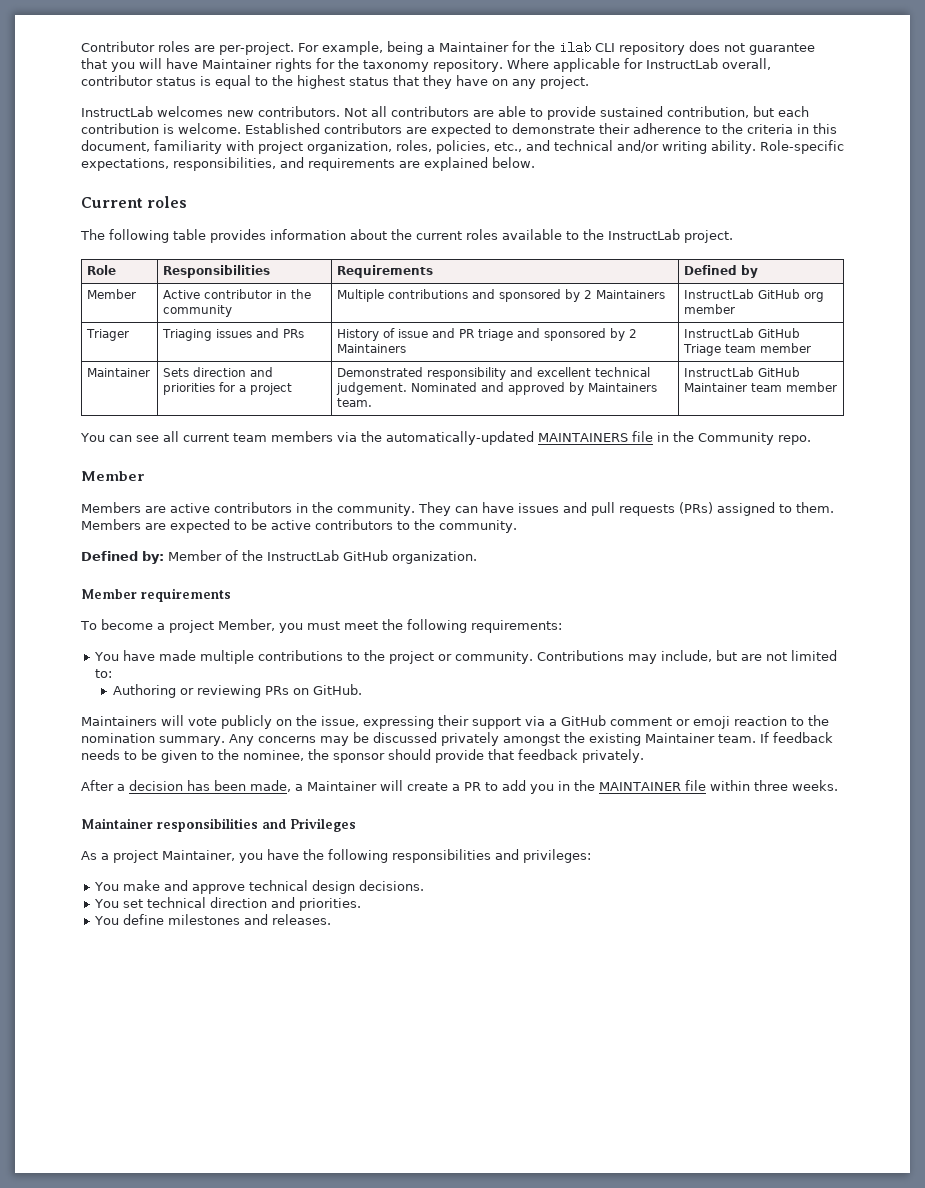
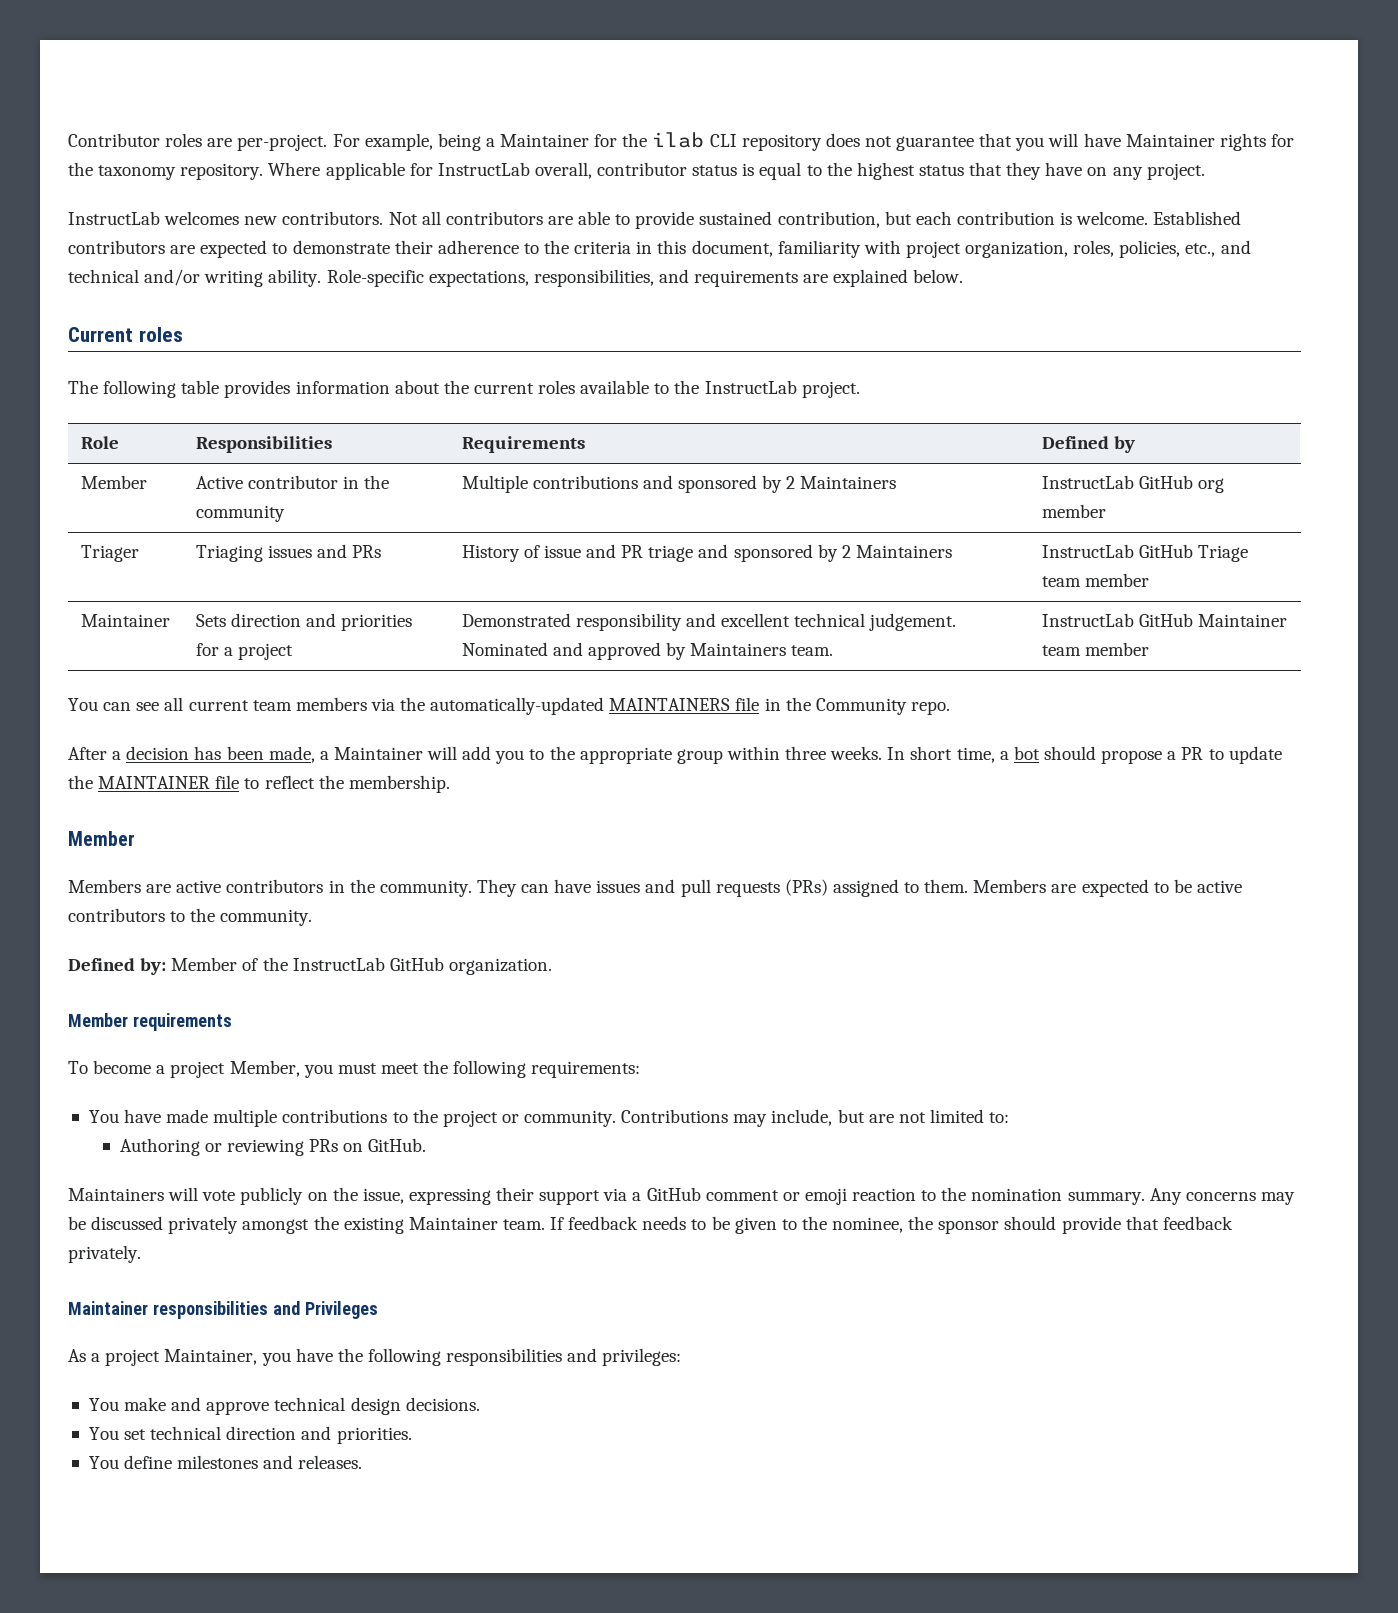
+ After a decision has been made, a Maintainer will add you to the appropriate group within three weeks. In short time, a bot should propose a PR to update the MAINTAINER file to reflect the membership.
- After a decision has been made, a Maintainer will create a PR to add you in the MAINTAINER file within three weeks.

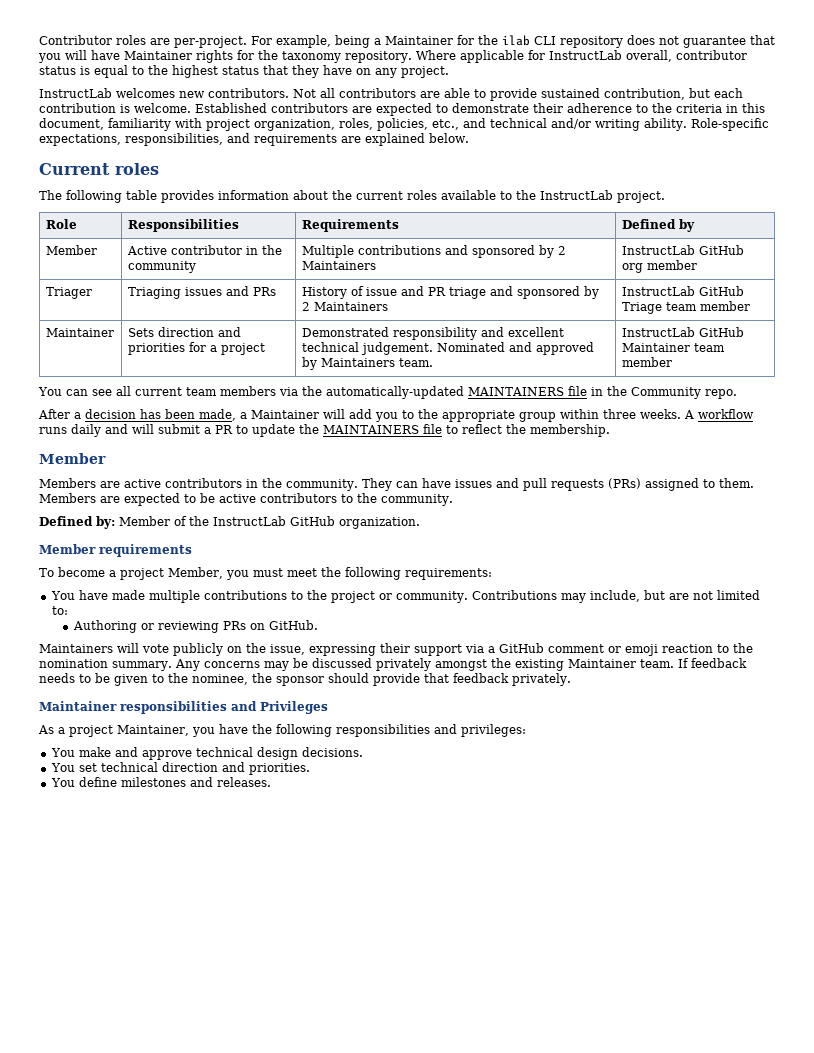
- In short time, a bot should propose a PR to update the MAINTAINER file to reflect the membership.
+ A workflow runs daily and will submit a PR to update the MAINTAINERS file to reflect the membership.

